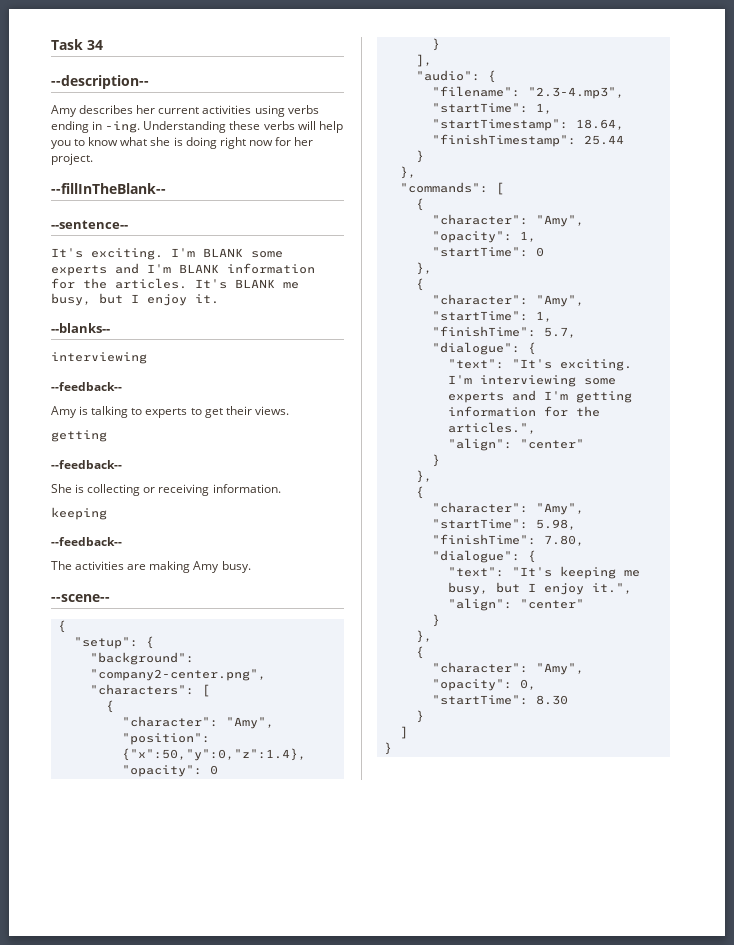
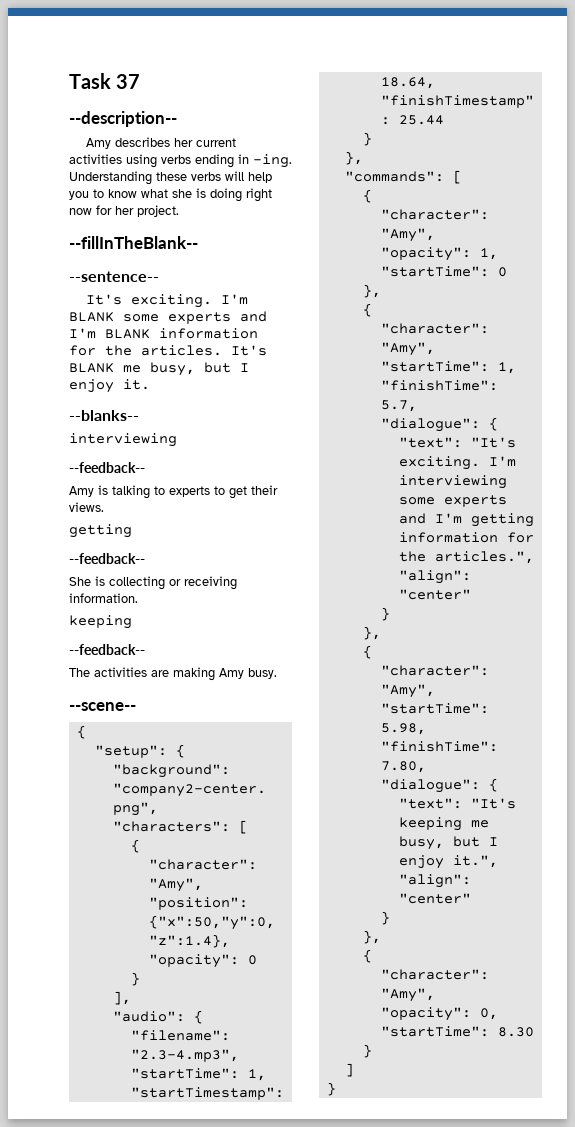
- Task 34
+ Task 37

